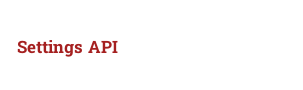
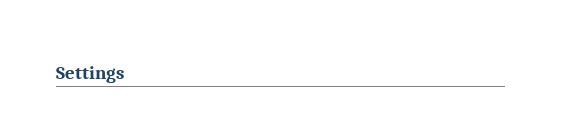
- Settings API
+ Settings

